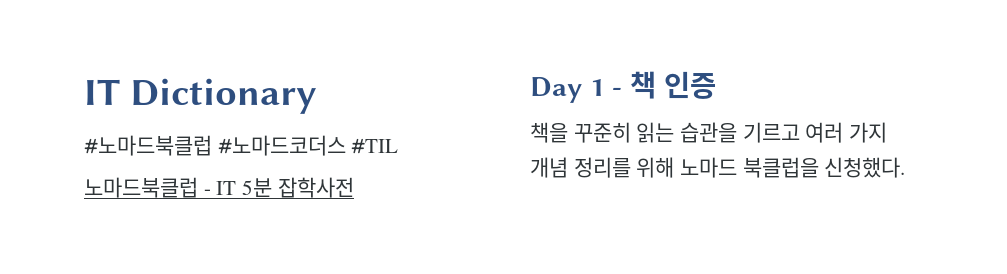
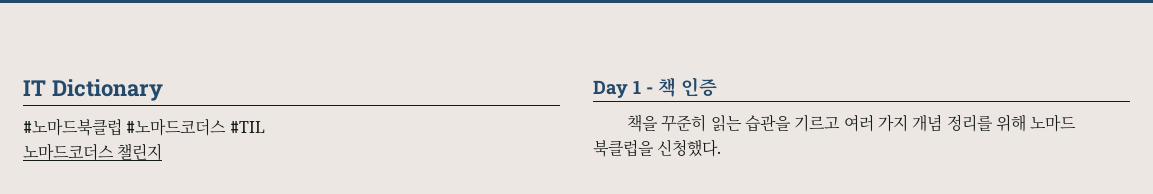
- 노마드북클럽 - IT 5분 잡학사전
+ 노마드코더스 챌린지

